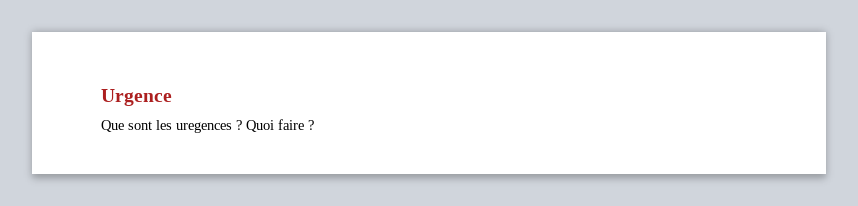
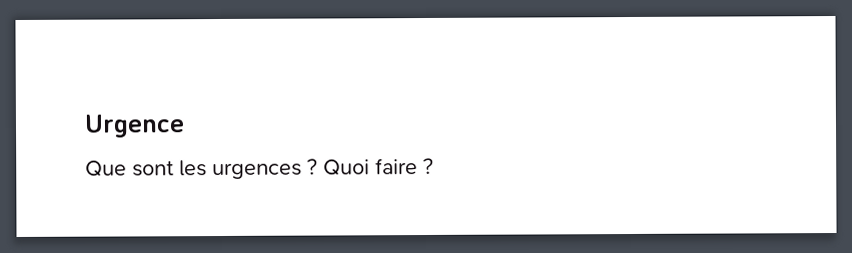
- Que sont les uregences ?
+ Que sont les urgences ?

